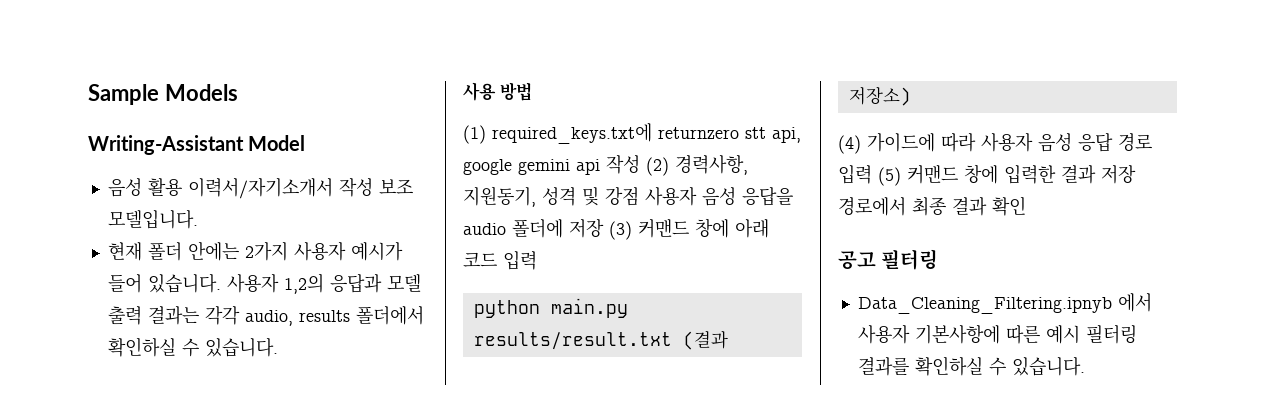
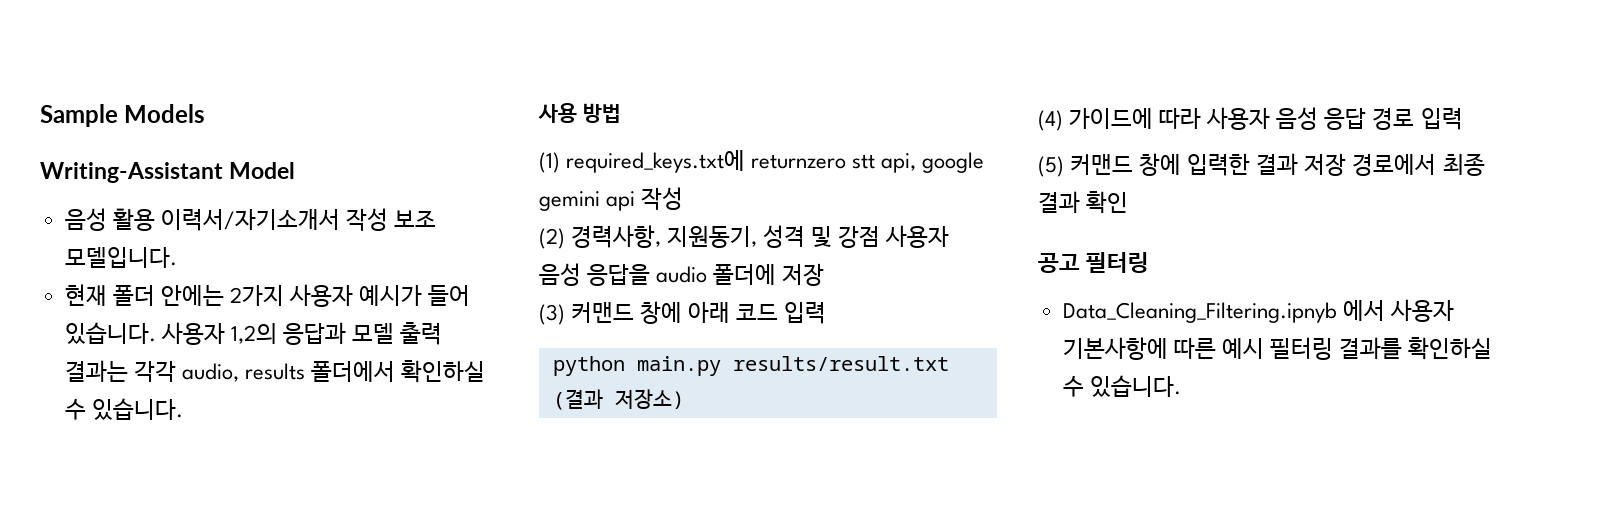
- (1) required_keys.txt에 returnzero stt api, google gemini api 작성 (2) 경력사항, 지원동기, 성격 및 강점 사용자 음성 응답을 audio 폴더에 저장 (3) 커맨드 창에 아래 코드 입력
+ (1) required_keys.txt에 returnzero stt api, google gemini api 작성
+ (2) 경력사항, 지원동기, 성격 및 강점 사용자 음성 응답을 audio 폴더에 저장
+ (3) 커맨드 창에 아래 코드 입력
- (4) 가이드에 따라 사용자 음성 응답 경로 입력 (5) 커맨드 창에 입력한 결과 저장 경로에서 최종 결과 확인
+ (4) 가이드에 따라 사용자 음성 응답 경로 입력
+ (5) 커맨드 창에 입력한 결과 저장 경로에서 최종 결과 확인

